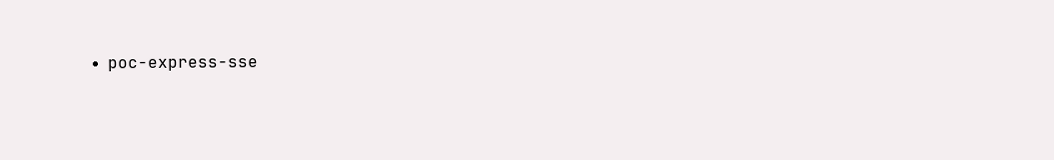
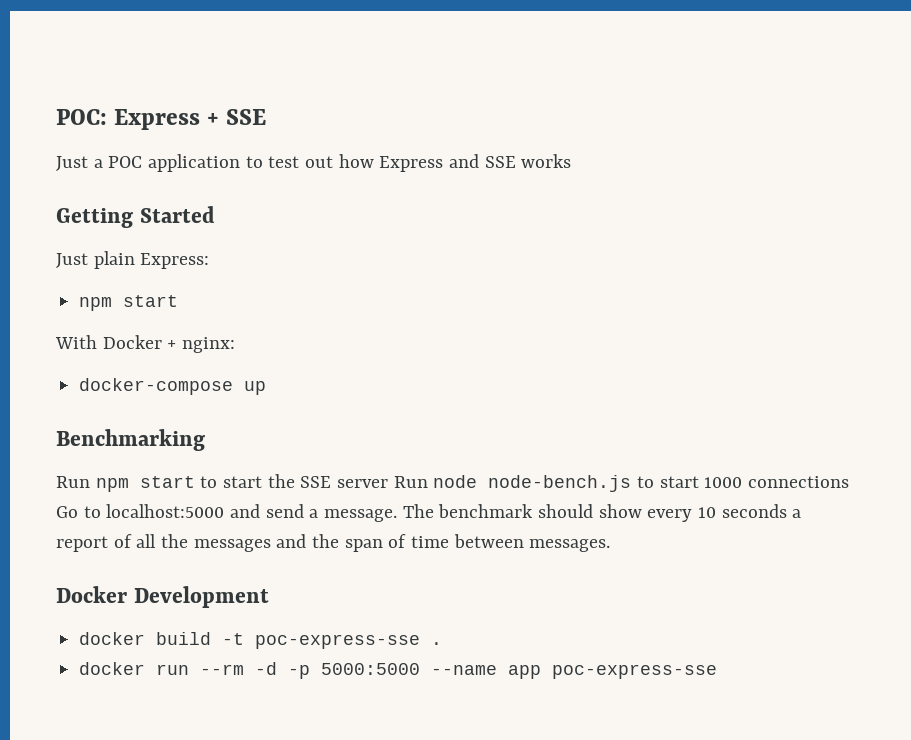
- poc-express-sse
+ POC: Express + SSE
+ Just a POC application to test out how Express and SSE works
+ Getting Started
+ Just plain Express:
+ npm start
+ With Docker + nginx:
+ docker-compose up
+ Benchmarking
+ Run npm start to start the SSE server Run node node-bench.js to start 1000 connections Go to localhost:5000 and send a message. The benchmark should show every 10 seconds a report of all the messages and the span of time between messages.
+ Docker Development
+ docker build -t poc-express-sse .
+ docker run --rm -d -p 5000:5000 --name app poc-express-sse

